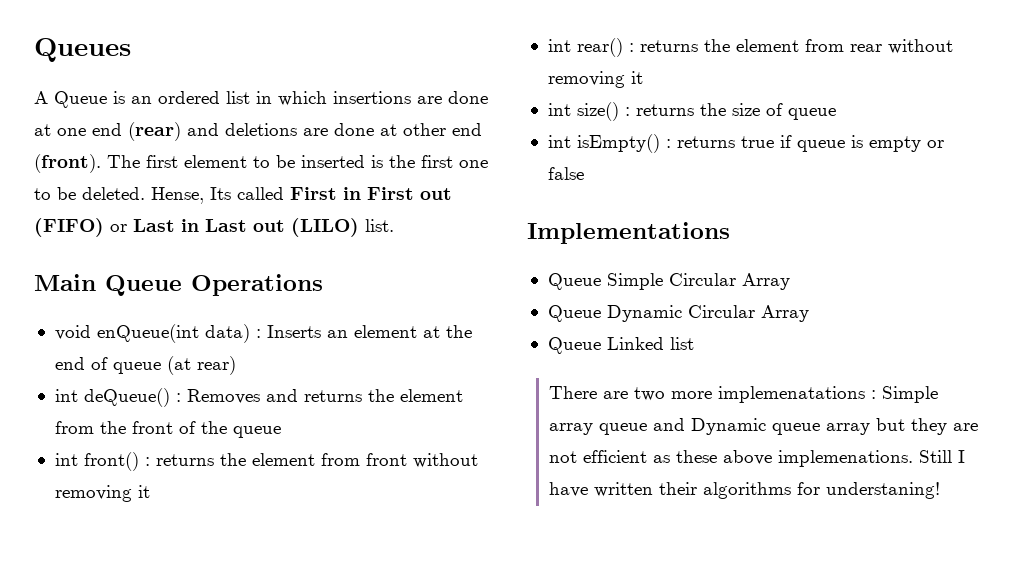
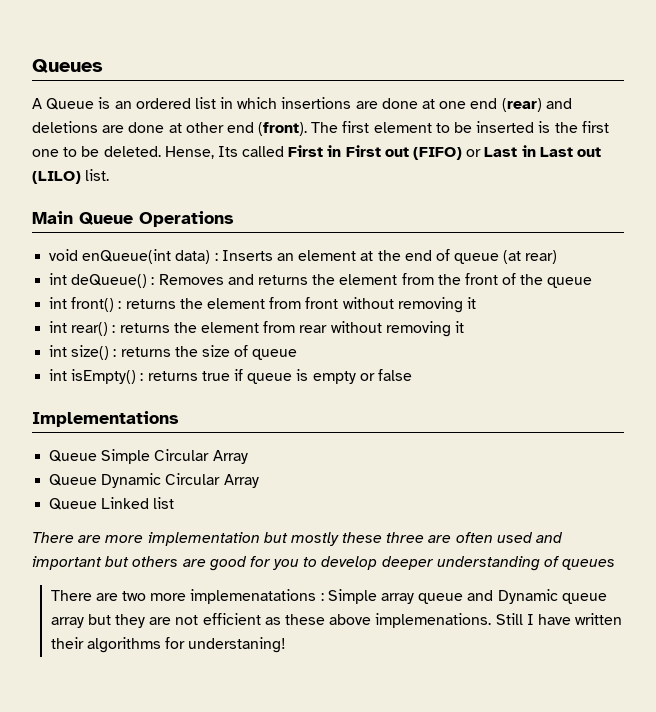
+ There are more implementation but mostly these three are often used and important but others are good for you to develop deeper understanding of queues

